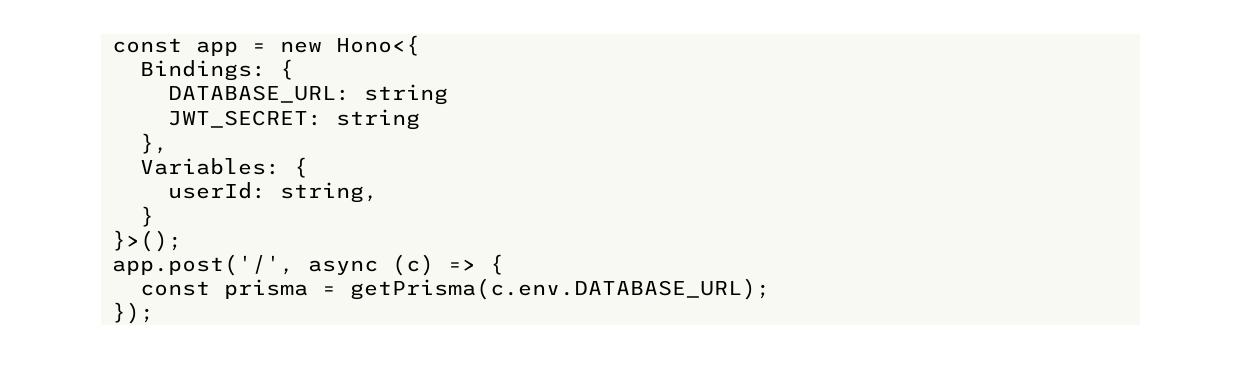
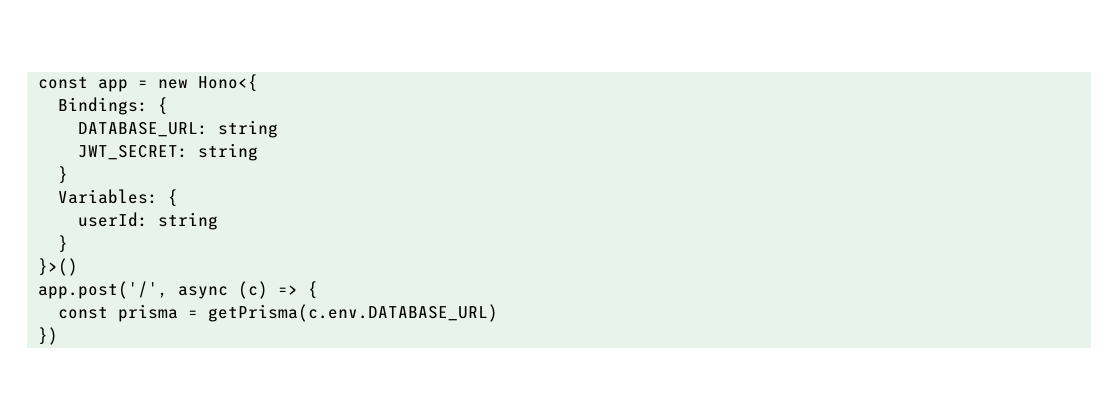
  JWT_SECRET: string
- },
+ }
- userId: string,
+ userId: string
  }
- }>();
+ }>()
- const prisma = getPrisma(c.env.DATABASE_URL);
- });
+ const prisma = getPrisma(c.env.DATABASE_URL)
+ })

